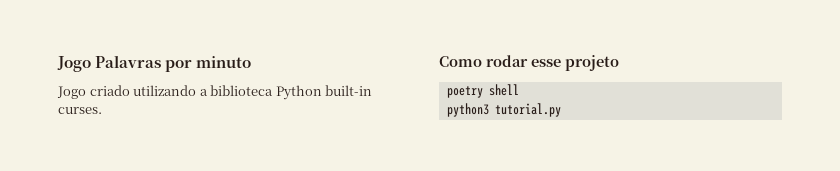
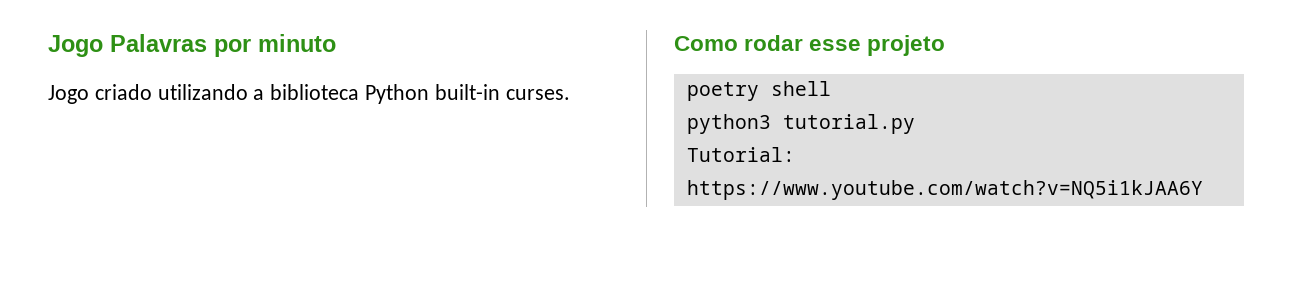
+ Tutorial: https://www.youtube.com/watch?v=NQ5i1kJAA6Y

